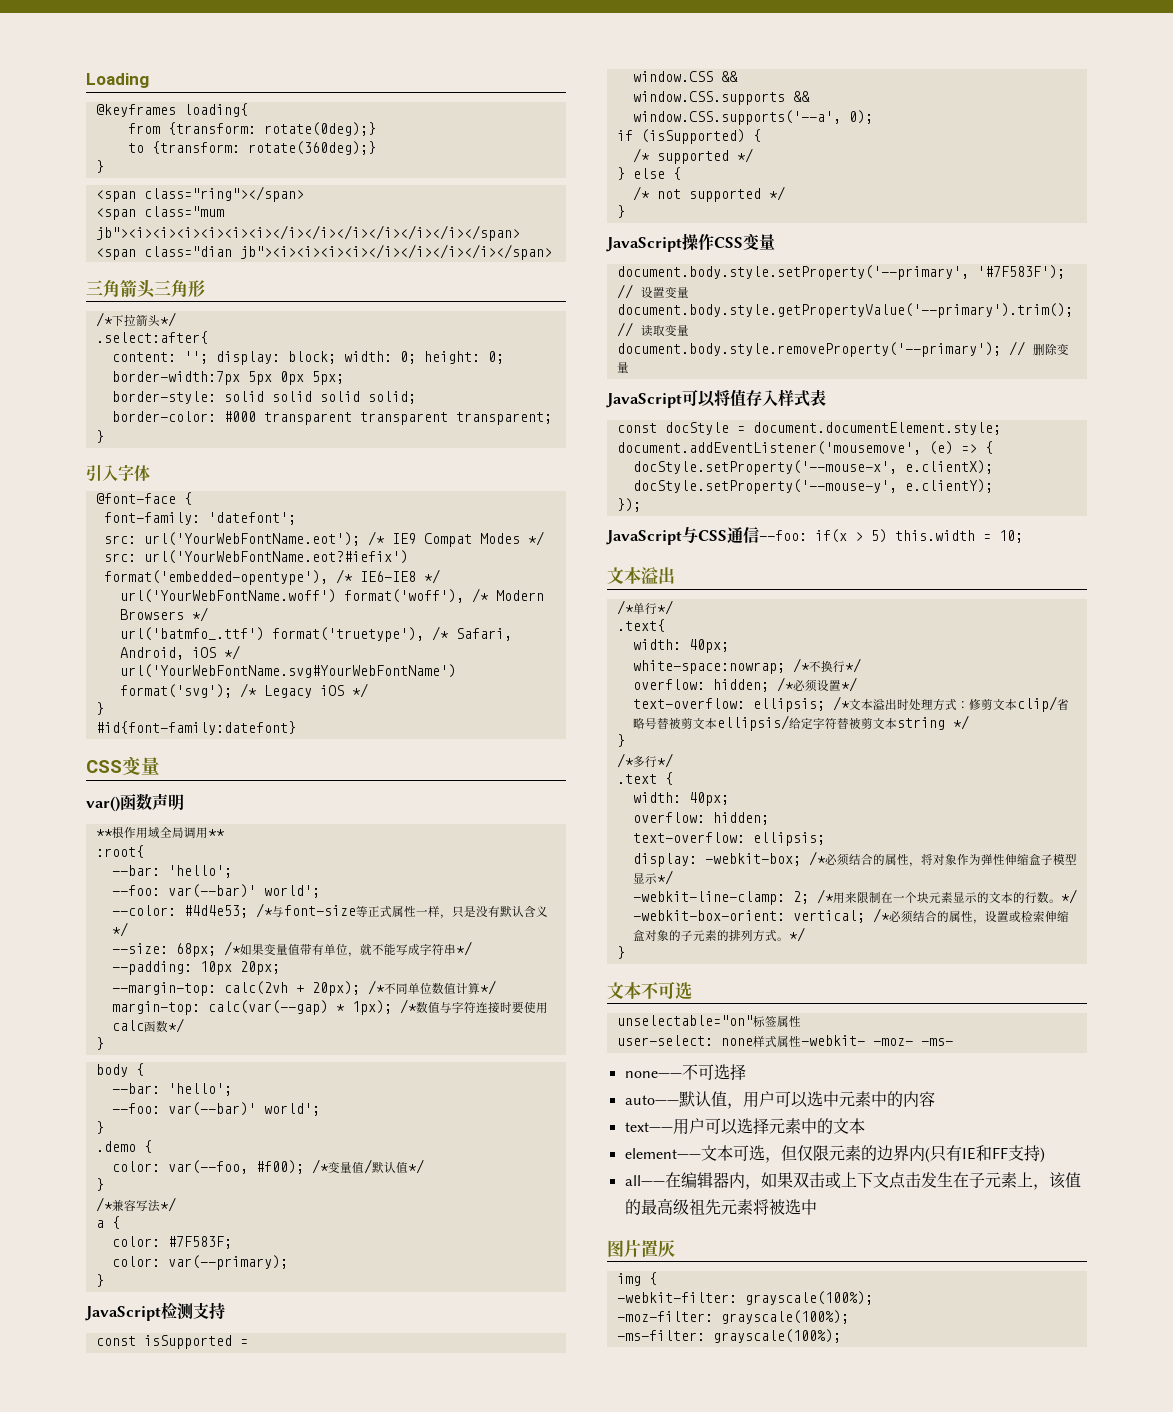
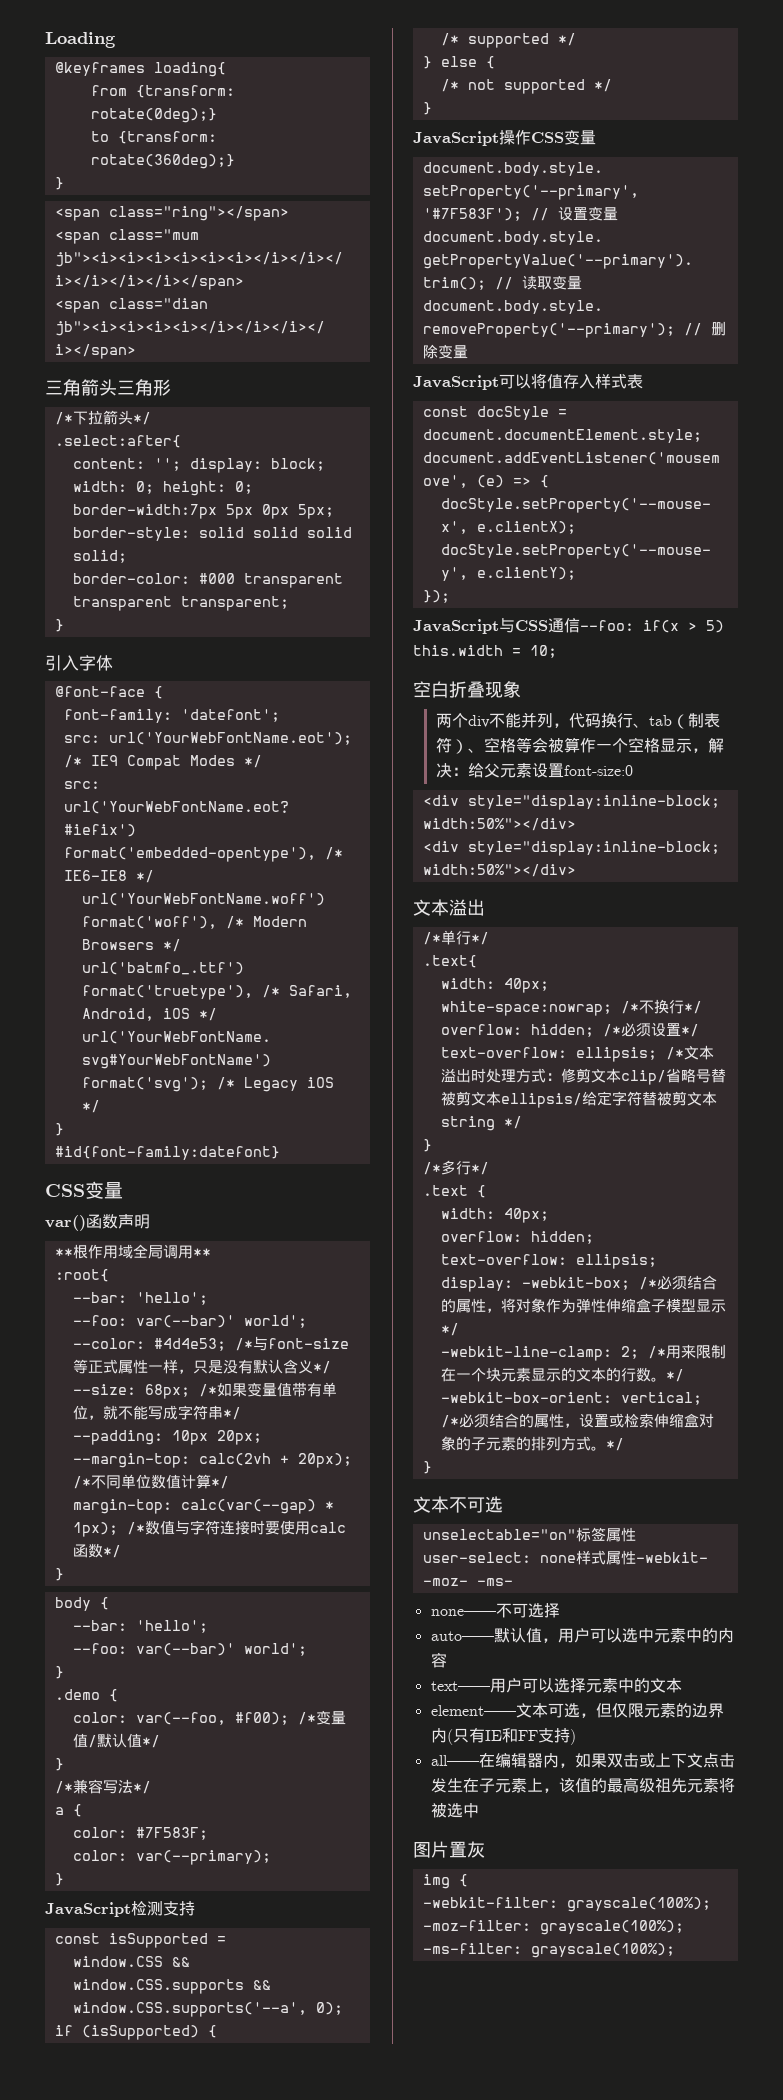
+ 空白折叠现象
+ 两个div不能并列，代码换行、tab（制表符）、空格等会被算作一个空格显示，解决：给父元素设置font-size:0
+ <div style="display:inline-block; width:50%"></div>
+ <div style="display:inline-block; width:50%"></div>

